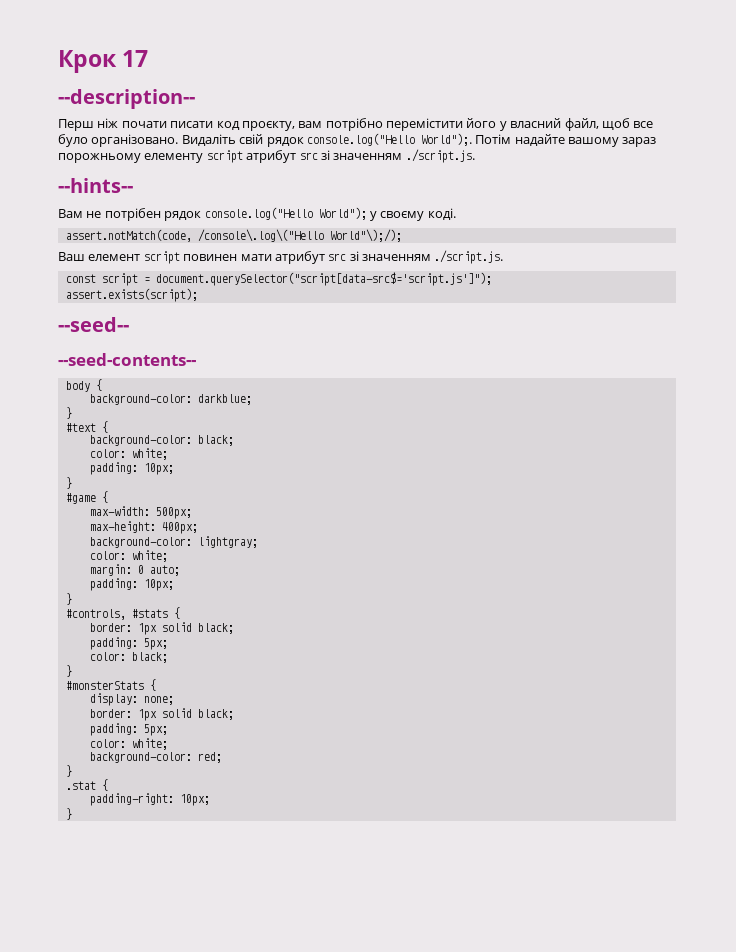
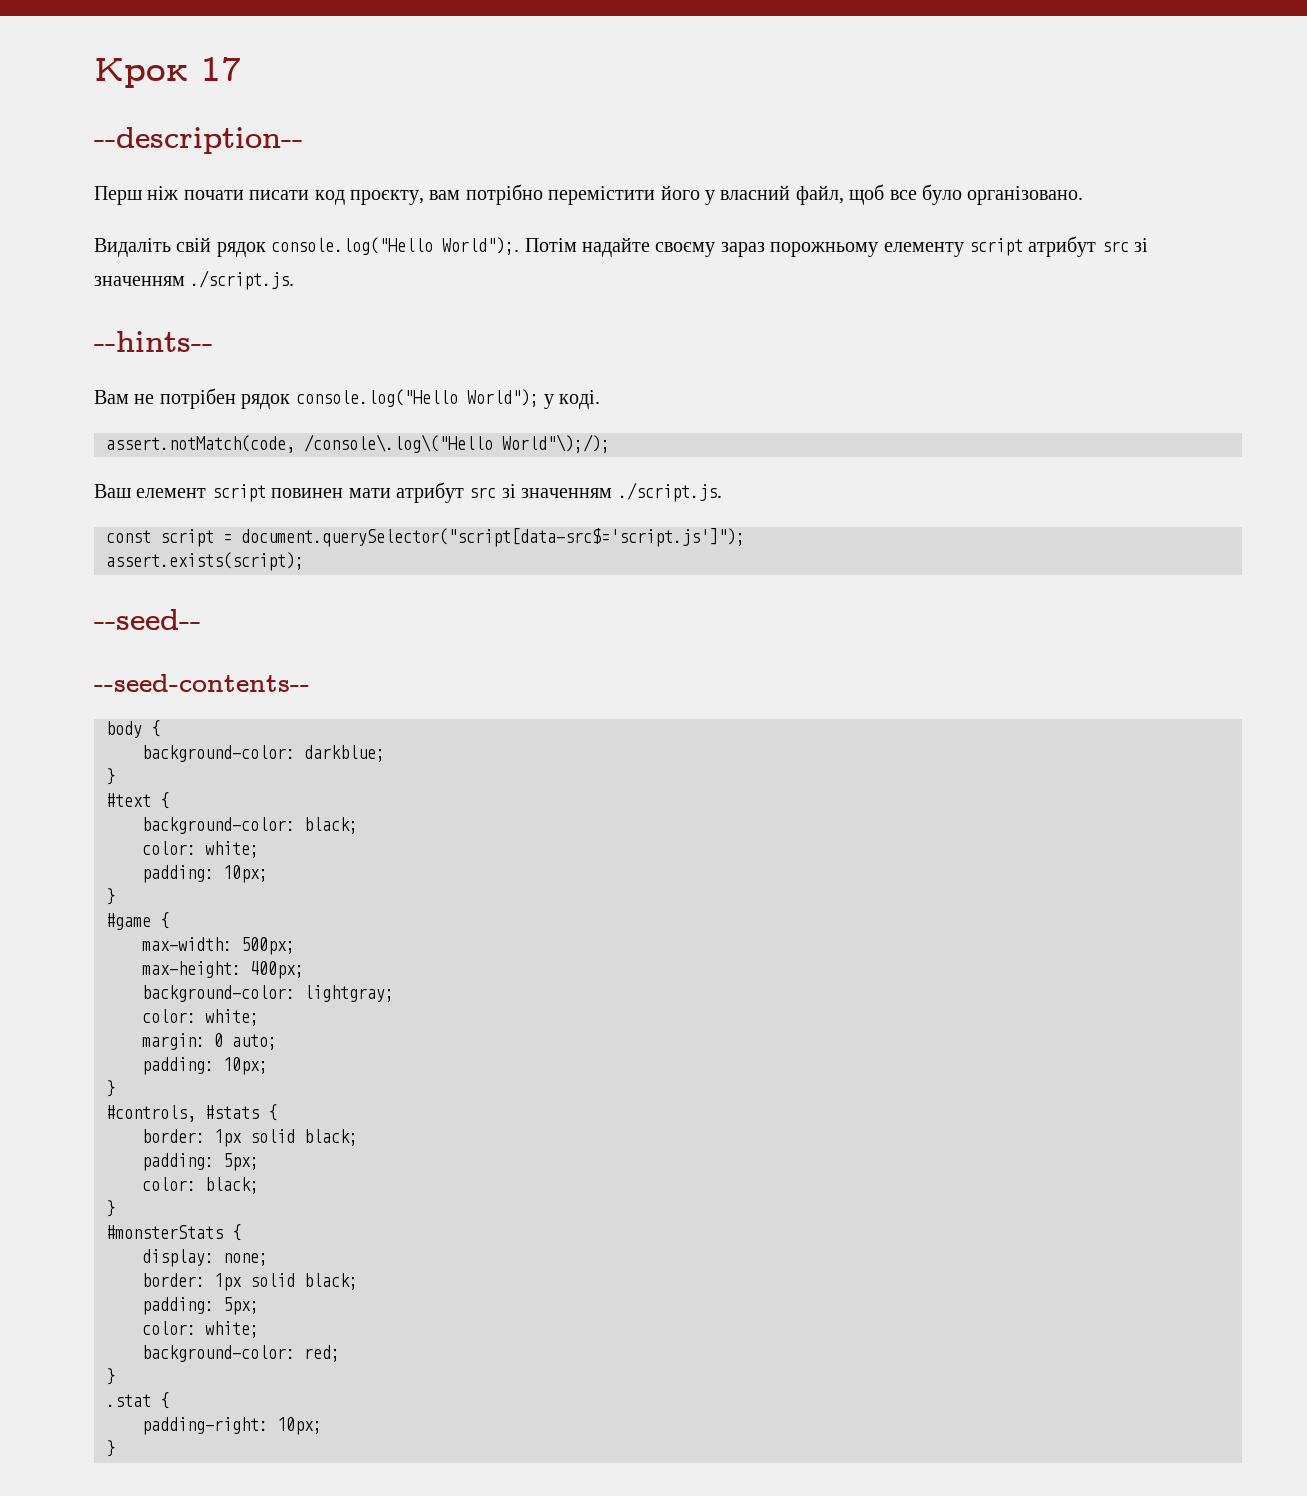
- Перш ніж почати писати код проєкту, вам потрібно перемістити його у власний файл, щоб все було організовано. Видаліть свій рядок console.log("Hello World");.
+ Перш ніж почати писати код проєкту, вам потрібно перемістити його у власний файл, щоб все було організовано.
+ Видаліть свій рядок console.log("Hello World");.
- Потім надайте вашому зараз порожньому елементу script атрибут src зі значенням ./script.js.
+ Потім надайте своєму зараз порожньому елементу script атрибут src зі значенням ./script.js.
- Вам не потрібен рядок console.log("Hello World"); у своєму коді.
+ Вам не потрібен рядок console.log("Hello World"); у коді.

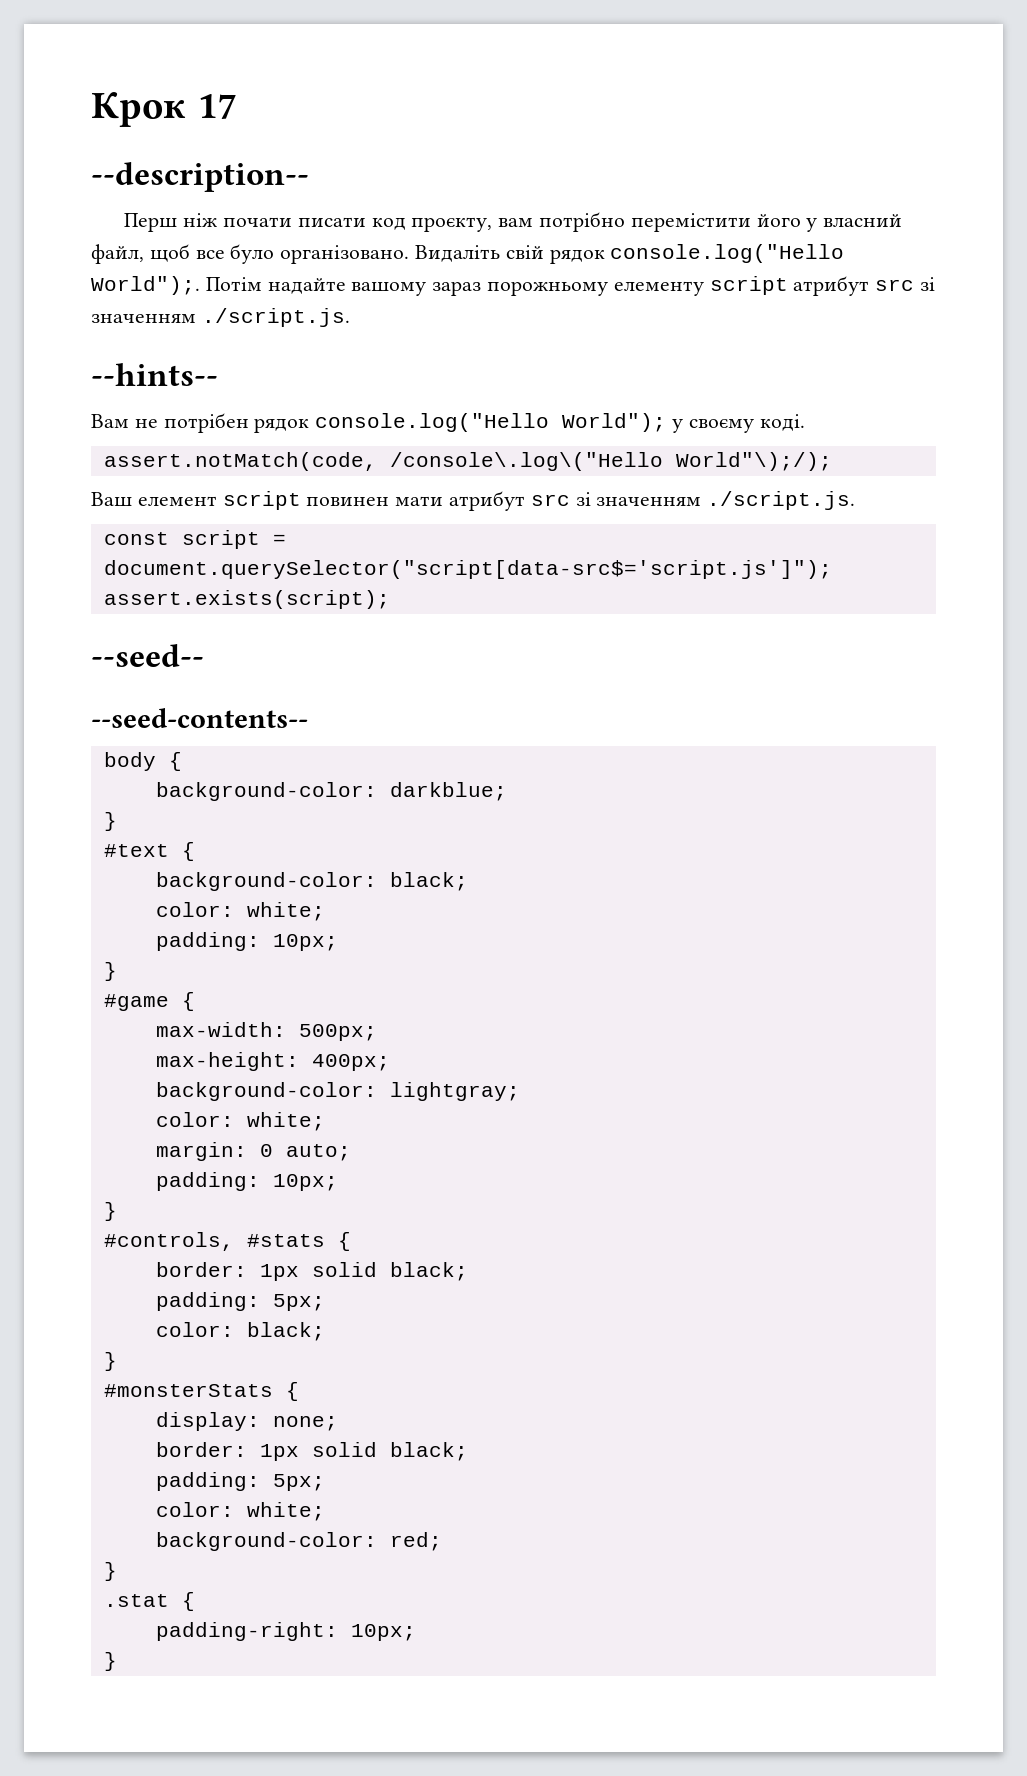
- Перш ніж почати писати код проєкту, вам потрібно перемістити його у власний файл, щоб все було організовано.
- Видаліть свій рядок console.log("Hello World");.
+ Перш ніж почати писати код проєкту, вам потрібно перемістити його у власний файл, щоб все було організовано. Видаліть свій рядок console.log("Hello World");.
- Потім надайте своєму зараз порожньому елементу script атрибут src зі значенням ./script.js.
+ Потім надайте вашому зараз порожньому елементу script атрибут src зі значенням ./script.js.
- Вам не потрібен рядок console.log("Hello World"); у коді.
+ Вам не потрібен рядок console.log("Hello World"); у своєму коді.

